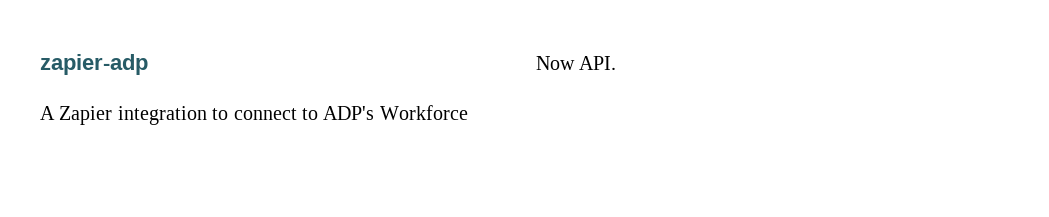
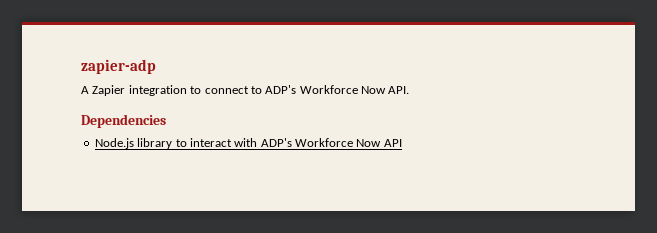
+ Dependencies
+ Node.js library to interact with ADP's Workforce Now API

